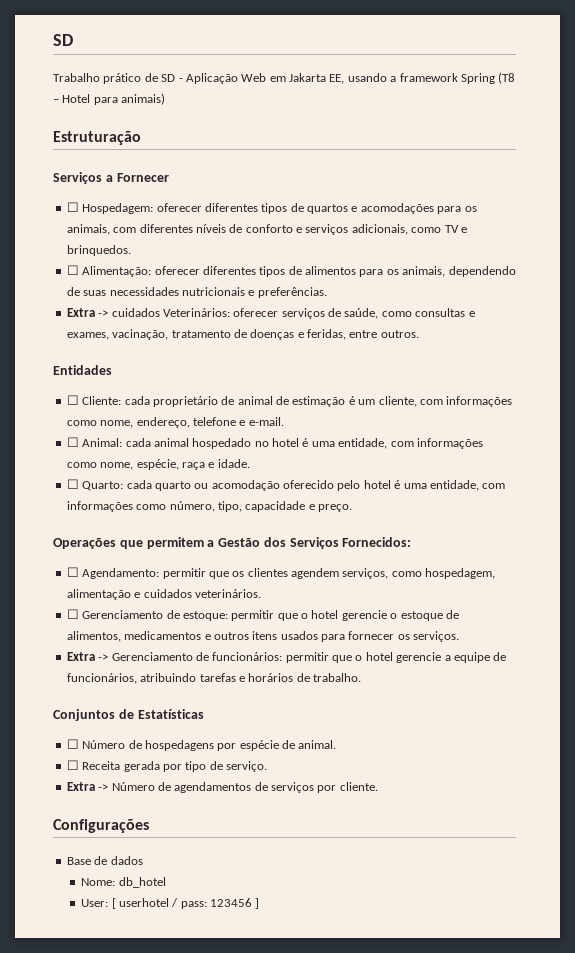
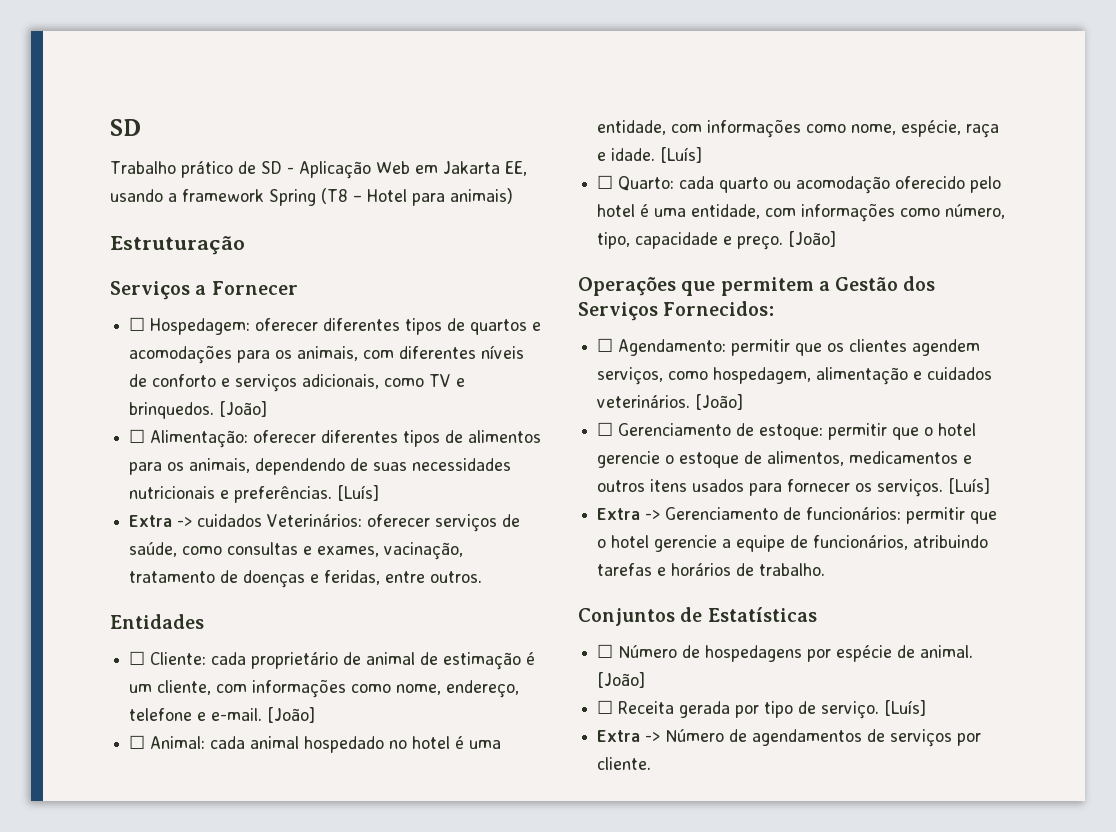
- ☐ Hospedagem: oferecer diferentes tipos de quartos e acomodações para os animais, com diferentes níveis de conforto e serviços adicionais, como TV e brinquedos.
+ ☐ Hospedagem: oferecer diferentes tipos de quartos e acomodações para os animais, com diferentes níveis de conforto e serviços adicionais, como TV e brinquedos. [João]
- ☐ Alimentação: oferecer diferentes tipos de alimentos para os animais, dependendo de suas necessidades nutricionais e preferências.
+ ☐ Alimentação: oferecer diferentes tipos de alimentos para os animais, dependendo de suas necessidades nutricionais e preferências. [Luís]
- ☐ Cliente: cada proprietário de animal de estimação é um cliente, com informações como nome, endereço, telefone e e-mail.
+ ☐ Cliente: cada proprietário de animal de estimação é um cliente, com informações como nome, endereço, telefone e e-mail. [João]
- ☐ Animal: cada animal hospedado no hotel é uma entidade, com informações como nome, espécie, raça e idade.
+ ☐ Animal: cada animal hospedado no hotel é uma entidade, com informações como nome, espécie, raça e idade. [Luís]
- ☐ Quarto: cada quarto ou acomodação oferecido pelo hotel é uma entidade, com informações como número, tipo, capacidade e preço.
+ ☐ Quarto: cada quarto ou acomodação oferecido pelo hotel é uma entidade, com informações como número, tipo, capacidade e preço. [João]
- ☐ Agendamento: permitir que os clientes agendem serviços, como hospedagem, alimentação e cuidados veterinários.
+ ☐ Agendamento: permitir que os clientes agendem serviços, como hospedagem, alimentação e cuidados veterinários. [João]
- ☐ Gerenciamento de estoque: permitir que o hotel gerencie o estoque de alimentos, medicamentos e outros itens usados para fornecer os serviços.
+ ☐ Gerenciamento de estoque: permitir que o hotel gerencie o estoque de alimentos, medicamentos e outros itens usados para fornecer os serviços. [Luís]
- ☐ Número de hospedagens por espécie de animal.
+ ☐ Número de hospedagens por espécie de animal. [João]
- ☐ Receita gerada por tipo de serviço.
+ ☐ Receita gerada por tipo de serviço. [Luís]
- Configurações
- Base de dados
- Nome: db_hotel
- User: [ userhotel / pass: 123456 ]

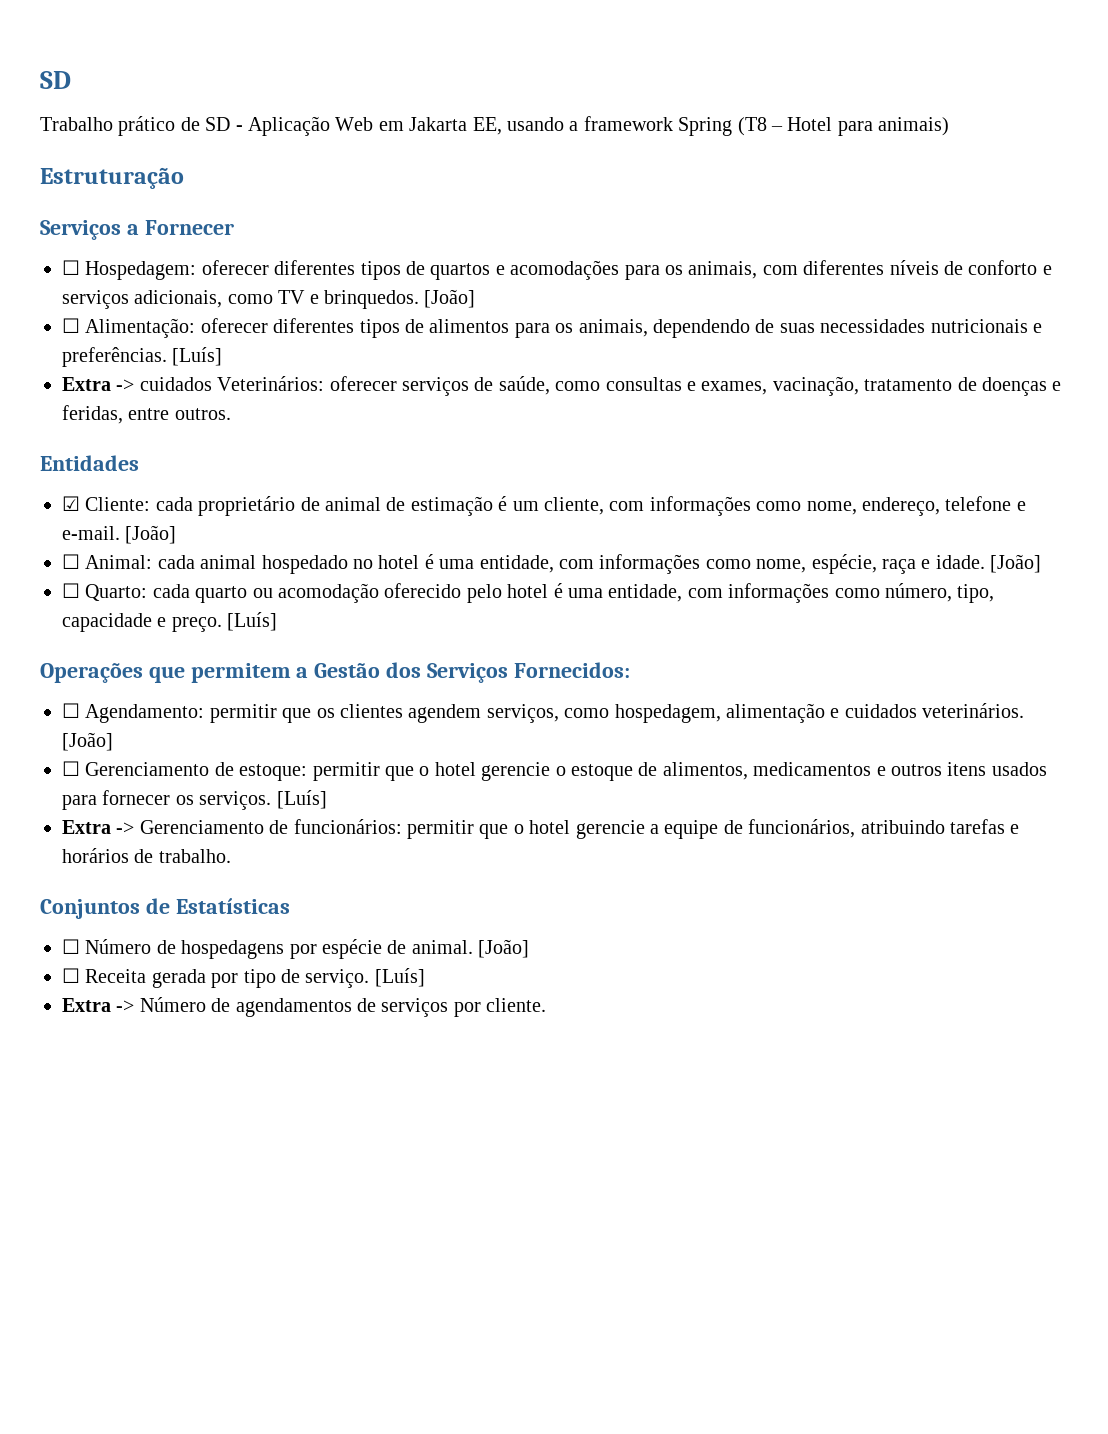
- ☐ Cliente: cada proprietário de animal de estimação é um cliente, com informações como nome, endereço, telefone e e-mail.
+ ☑ Cliente: cada proprietário de animal de estimação é um cliente, com informações como nome, endereço, telefone e e-mail.
- ☐ Animal: cada animal hospedado no hotel é uma entidade, com informações como nome, espécie, raça e idade. [Luís]
+ ☐ Animal: cada animal hospedado no hotel é uma entidade, com informações como nome, espécie, raça e idade. [João]
- ☐ Quarto: cada quarto ou acomodação oferecido pelo hotel é uma entidade, com informações como número, tipo, capacidade e preço. [João]
+ ☐ Quarto: cada quarto ou acomodação oferecido pelo hotel é uma entidade, com informações como número, tipo, capacidade e preço. [Luís]

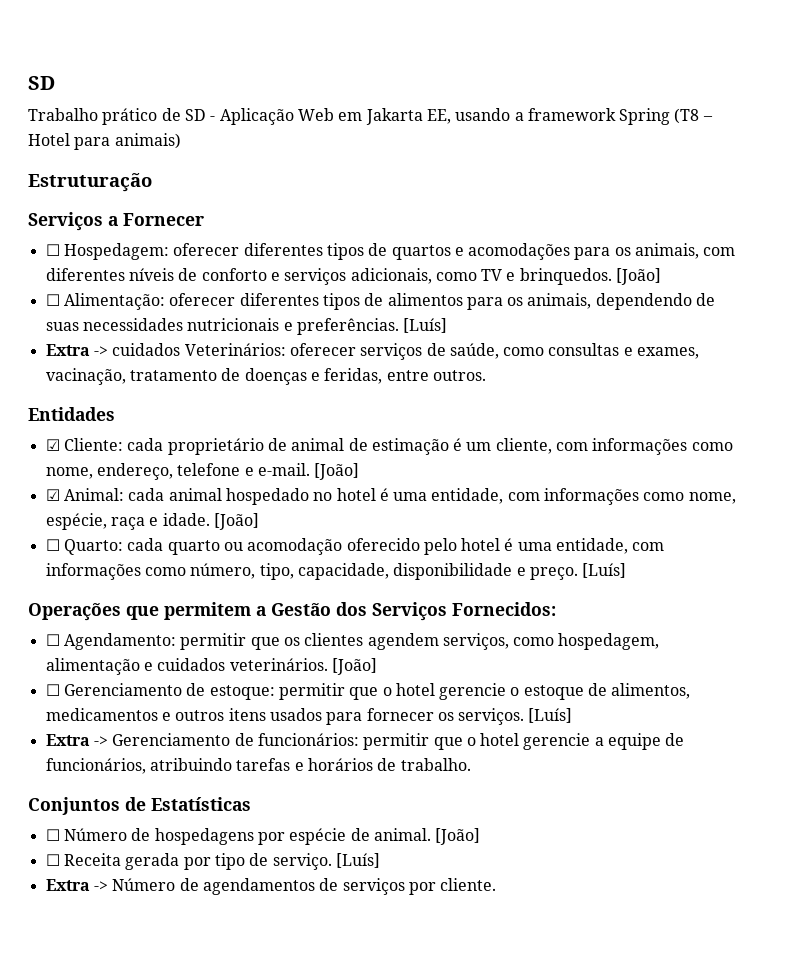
- ☐ Animal: cada animal hospedado no hotel é uma entidade, com informações como nome, espécie, raça e idade.
+ ☑ Animal: cada animal hospedado no hotel é uma entidade, com informações como nome, espécie, raça e idade.
- ☐ Quarto: cada quarto ou acomodação oferecido pelo hotel é uma entidade, com informações como número, tipo, capacidade e preço.
+ ☐ Quarto: cada quarto ou acomodação oferecido pelo hotel é uma entidade, com informações como número, tipo, capacidade, disponibilidade e preço.

